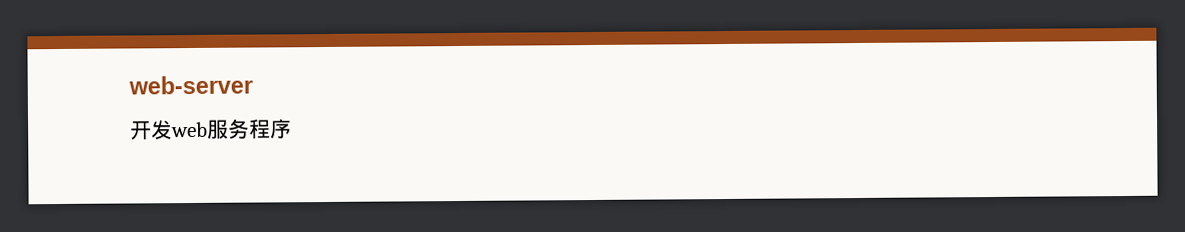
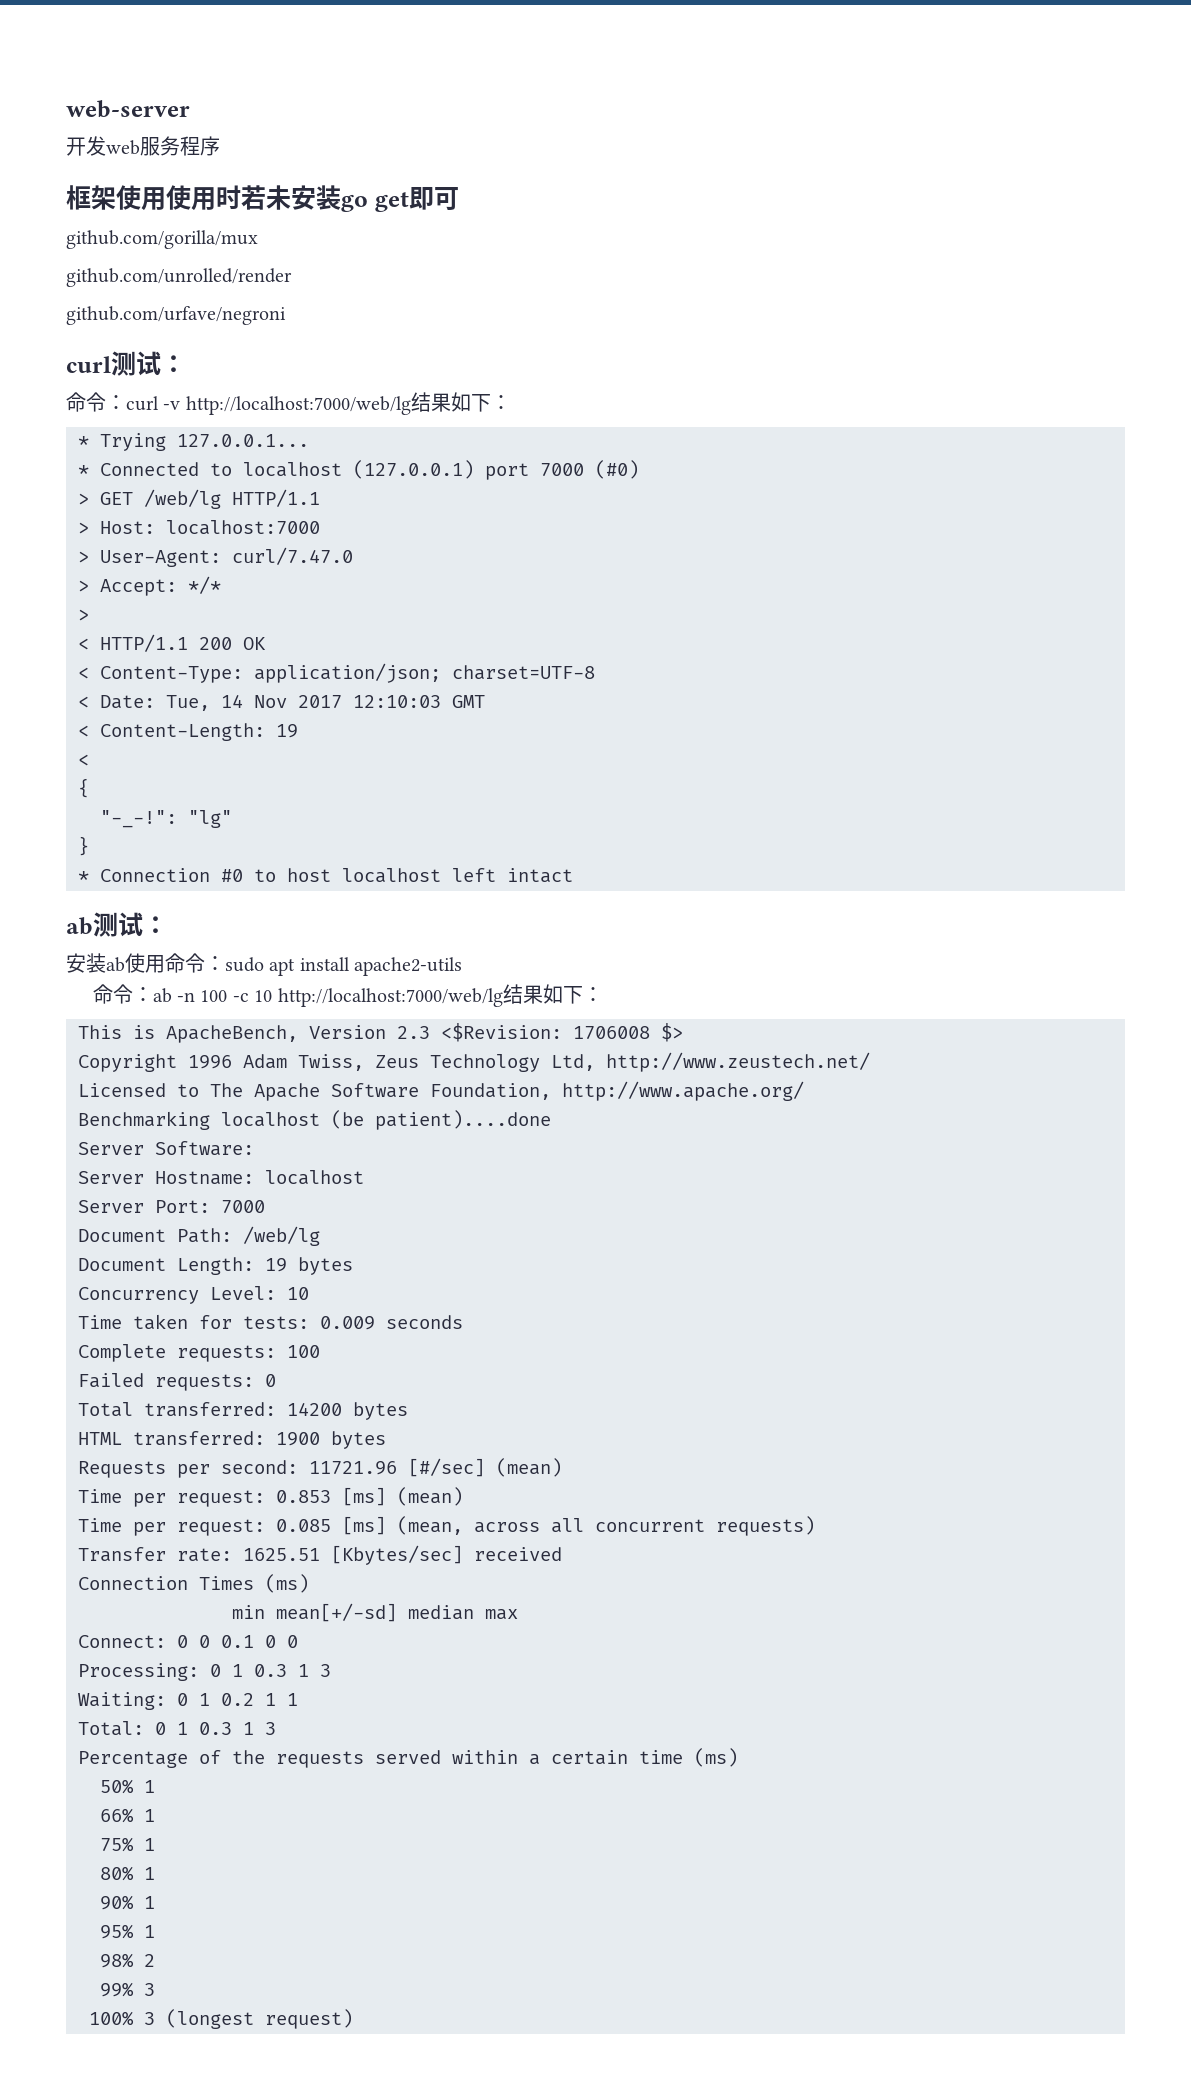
+ 框架使用使用时若未安装go get即可
+ github.com/gorilla/mux
+ github.com/unrolled/render
+ github.com/urfave/negroni
+ curl测试：
+ 命令：curl -v http://localhost:7000/web/lg结果如下：
+ * Trying 127.0.0.1...
+ * Connected to localhost (127.0.0.1) port 7000 (#0)
+ > GET /web/lg HTTP/1.1
+ > Host: localhost:7000
+ > User-Agent: curl/7.47.0
+ > Accept: */*
+ >
+ < HTTP/1.1 200 OK
+ < Content-Type: application/json; charset=UTF-8
+ < Date: Tue, 14 Nov 2017 12:10:03 GMT
+ < Content-Length: 19
+ <
+ {
+ "-_-!": "lg"
+ }
+ * Connection #0 to host localhost left intact
+ ab测试：
+ 安装ab使用命令：sudo apt install apache2-utils
+ 命令：ab -n 100 -c 10 http://localhost:7000/web/lg结果如下：
+ This is ApacheBench, Version 2.3 <$Revision: 1706008 $>
+ Copyright 1996 Adam Twiss, Zeus Technology Ltd, http://www.zeustech.net/
+ Licensed to The Apache Software Foundation, http://www.apache.org/
+ Benchmarking localhost (be patient)....done
+ Server Software:
+ Server Hostname: localhost
+ Server Port: 7000
+ Document Path: /web/lg
+ Document Length: 19 bytes
+ Concurrency Level: 10
+ Time taken for tests: 0.009 seconds
+ Complete requests: 100
+ Failed requests: 0
+ Total transferred: 14200 bytes
+ HTML transferred: 1900 bytes
+ Requests per second: 11721.96 [#/sec] (mean)
+ Time per request: 0.853 [ms] (mean)
+ Time per request: 0.085 [ms] (mean, across all concurrent requests)
+ Transfer rate: 1625.51 [Kbytes/sec] received
+ Connection Times (ms)
+ min mean[+/-sd] median max
+ Connect: 0 0 0.1 0 0
+ Processing: 0 1 0.3 1 3
+ Waiting: 0 1 0.2 1 1
+ Total: 0 1 0.3 1 3
+ Percentage of the requests served within a certain time (ms)
+ 50% 1
+ 66% 1
+ 75% 1
+ 80% 1
+ 90% 1
+ 95% 1
+ 98% 2
+ 99% 3
+ 100% 3 (longest request)

